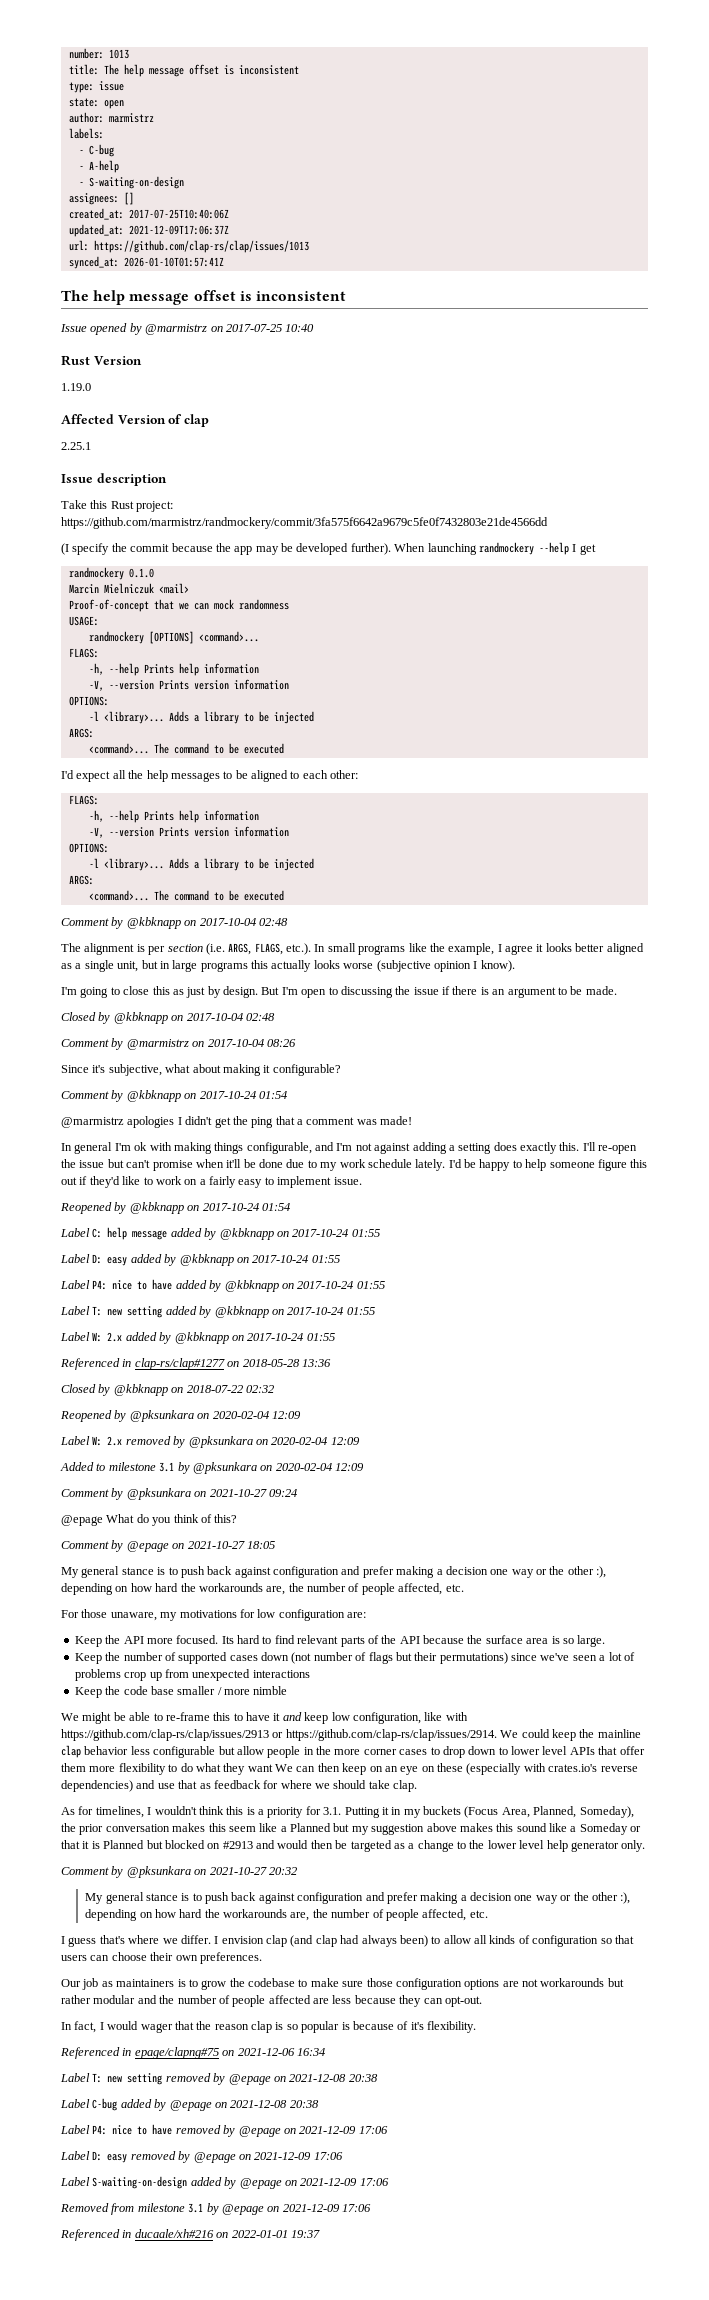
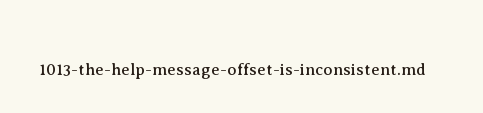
- number: 1013
- title: The help message offset is inconsistent
- type: issue
- state: open
- author: marmistrz
- labels:
- - C-bug
- - A-help
- - S-waiting-on-design
- assignees: []
- created_at: 2017-07-25T10:40:06Z
- updated_at: 2021-12-09T17:06:37Z
- url: https://github.com/clap-rs/clap/issues/1013
- synced_at: 2026-01-10T01:57:41Z
- The help message offset is inconsistent
- Issue opened by @marmistrz on 2017-07-25 10:40
- Rust Version
- 1.19.0
- Affected Version of clap
- 2.25.1
- Issue description
- Take this Rust project: https://github.com/marmistrz/randmockery/commit/3fa575f6642a9679c5fe0f7432803e21de4566dd
- (I specify the commit because the app may be developed further). When launching randmockery --help I get
- randmockery 0.1.0
- Marcin Mielniczuk <mail>
- Proof-of-concept that we can mock randomness
- USAGE:
- randmockery [OPTIONS] <command>...
- FLAGS:
- -h, --help Prints help information
- -V, --version Prints version information
- OPTIONS:
- -l <library>... Adds a library to be injected
- ARGS:
- <command>... The command to be executed
- I'd expect all the help messages to be aligned to each other:
- FLAGS:
- -h, --help Prints help information
- -V, --version Prints version information
- OPTIONS:
- -l <library>... Adds a library to be injected
- ARGS:
- <command>... The command to be executed
- Comment by @kbknapp on 2017-10-04 02:48
- The alignment is per section (i.e. ARGS, FLAGS, etc.). In small programs like the example, I agree it looks better aligned as a single unit, but in large programs this actually looks worse (subjective opinion I know).
- I'm going to close this as just by design. But I'm open to discussing the issue if there is an argument to be made.
- Closed by @kbknapp on 2017-10-04 02:48
- Comment by @marmistrz on 2017-10-04 08:26
- Since it's subjective, what about making it configurable?
- Comment by @kbknapp on 2017-10-24 01:54
- @marmistrz apologies I didn't get the ping that a comment was made!
- In general I'm ok with making things configurable, and I'm not against adding a setting does exactly this. I'll re-open the issue but can't promise when it'll be done due to my work schedule lately. I'd be happy to help someone figure this out if they'd like to work on a fairly easy to implement issue.
- Reopened by @kbknapp on 2017-10-24 01:54
- Label C: help message added by @kbknapp on 2017-10-24 01:55
- Label D: easy added by @kbknapp on 2017-10-24 01:55
- Label P4: nice to have added by @kbknapp on 2017-10-24 01:55
- Label T: new setting added by @kbknapp on 2017-10-24 01:55
- Label W: 2.x added by @kbknapp on 2017-10-24 01:55
- Referenced in clap-rs/clap#1277 on 2018-05-28 13:36
- Closed by @kbknapp on 2018-07-22 02:32
- Reopened by @pksunkara on 2020-02-04 12:09
- Label W: 2.x removed by @pksunkara on 2020-02-04 12:09
- Added to milestone 3.1 by @pksunkara on 2020-02-04 12:09
- Comment by @pksunkara on 2021-10-27 09:24
- @epage What do you think of this?
- Comment by @epage on 2021-10-27 18:05
- My general stance is to push back against configuration and prefer making a decision one way or the other :), depending on how hard the workarounds are, the number of people affected, etc.
- For those unaware, my motivations for low configuration are:
- Keep the API more focused. Its hard to find relevant parts of the API because the surface area is so large.
- Keep the number of supported cases down (not number of flags but their permutations) since we've seen a lot of problems crop up from unexpected interactions
- Keep the code base smaller / more nimble
- We might be able to re-frame this to have it and keep low configuration, like with https://github.com/clap-rs/clap/issues/2913 or https://github.com/clap-rs/clap/issues/2914. We could keep the mainline clap behavior less configurable but allow people in the more corner cases to drop down to lower level APIs that offer them more flexibility to do what they want We can then keep on an eye on these (especially with crates.io's reverse dependencies) and use that as feedback for where we should take clap.
- As for timelines, I wouldn't think this is a priority for 3.1. Putting it in my buckets (Focus Area, Planned, Someday), the prior conversation makes this seem like a Planned but my suggestion above makes this sound like a Someday or that it is Planned but blocked on #2913 and would then be targeted as a change to the lower level help generator only.
- Comment by @pksunkara on 2021-10-27 20:32
- My general stance is to push back against configuration and prefer making a decision one way or the other :), depending on how hard the workarounds are, the number of people affected, etc.
- I guess that's where we differ. I envision clap (and clap had always been) to allow all kinds of configuration so that users can choose their own preferences.
- Our job as maintainers is to grow the codebase to make sure those configuration options are not workarounds but rather modular and the number of people affected are less because they can opt-out.
- In fact, I would wager that the reason clap is so popular is because of it's flexibility.
- Referenced in epage/clapng#75 on 2021-12-06 16:34
- Label T: new setting removed by @epage on 2021-12-08 20:38
- Label C-bug added by @epage on 2021-12-08 20:38
- Label P4: nice to have removed by @epage on 2021-12-09 17:06
- Label D: easy removed by @epage on 2021-12-09 17:06
- Label S-waiting-on-design added by @epage on 2021-12-09 17:06
- Removed from milestone 3.1 by @epage on 2021-12-09 17:06
- Referenced in ducaale/xh#216 on 2022-01-01 19:37
+ 1013-the-help-message-offset-is-inconsistent.md

